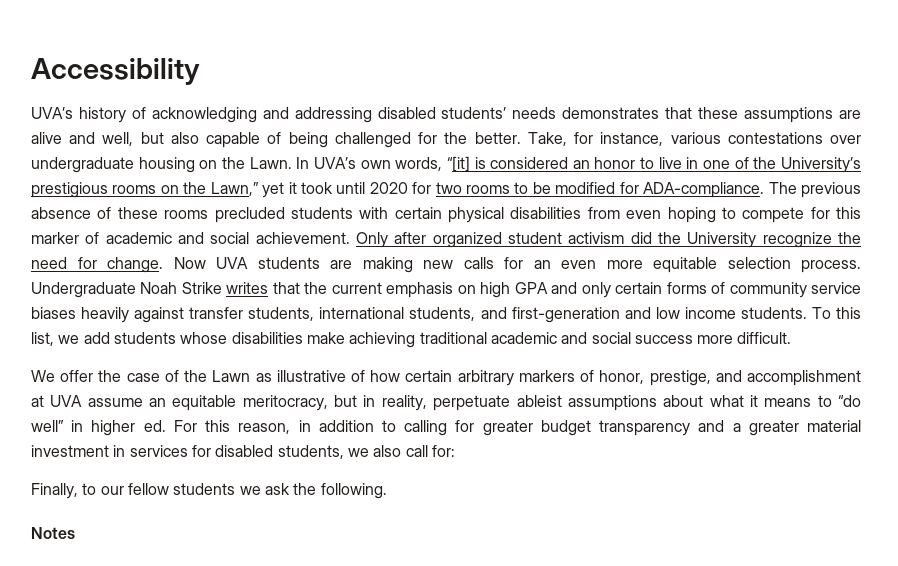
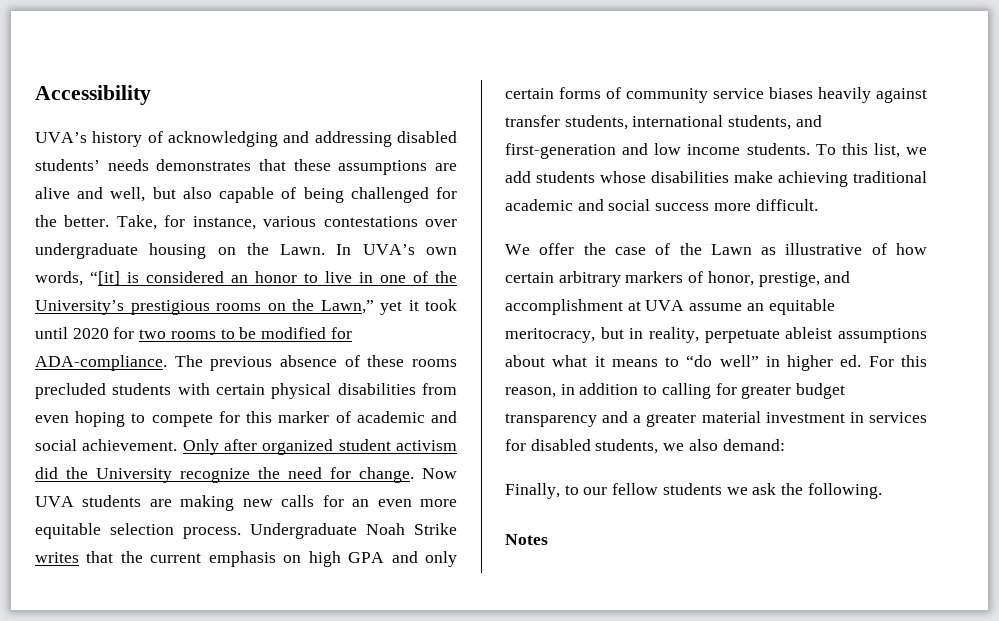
- We offer the case of the Lawn as illustrative of how certain arbitrary markers of honor, prestige, and accomplishment at UVA assume an equitable meritocracy, but in reality, perpetuate ableist assumptions about what it means to “do well” in higher ed. For this reason, in addition to calling for greater budget transparency and a greater material investment in services for disabled students, we also call for:
+ We offer the case of the Lawn as illustrative of how certain arbitrary markers of honor, prestige, and accomplishment at UVA assume an equitable meritocracy, but in reality, perpetuate ableist assumptions about what it means to “do well” in higher ed. For this reason, in addition to calling for greater budget transparency and a greater material investment in services for disabled students, we also demand:

